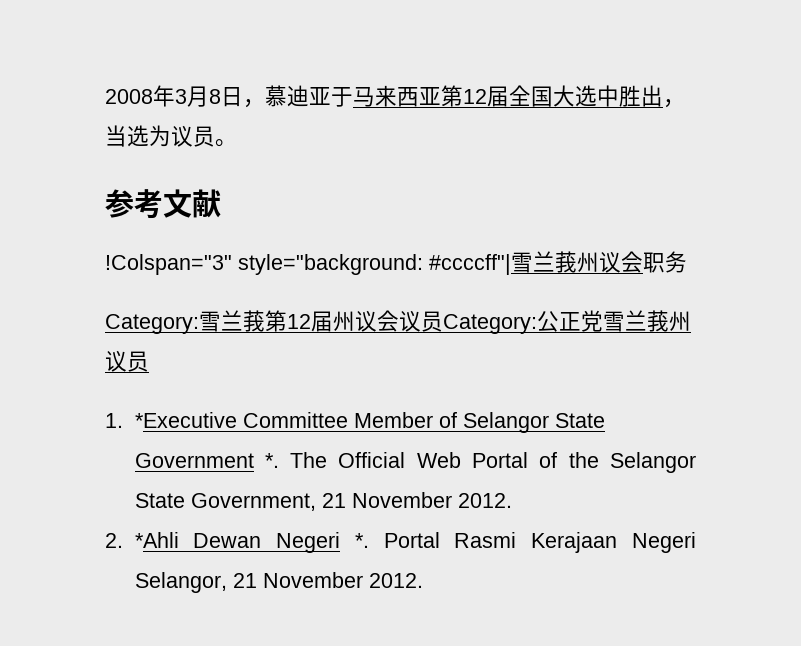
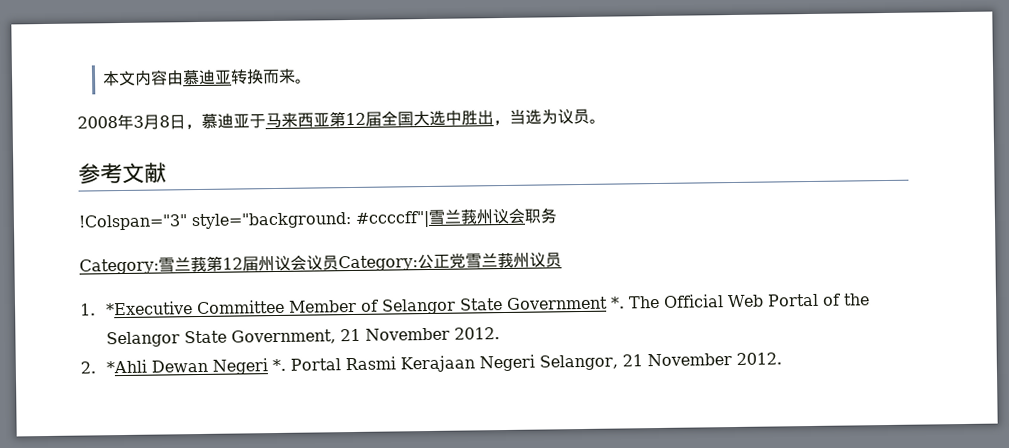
+ 本文内容由慕迪亚转换而来。

